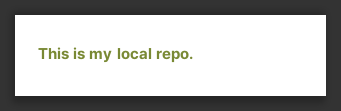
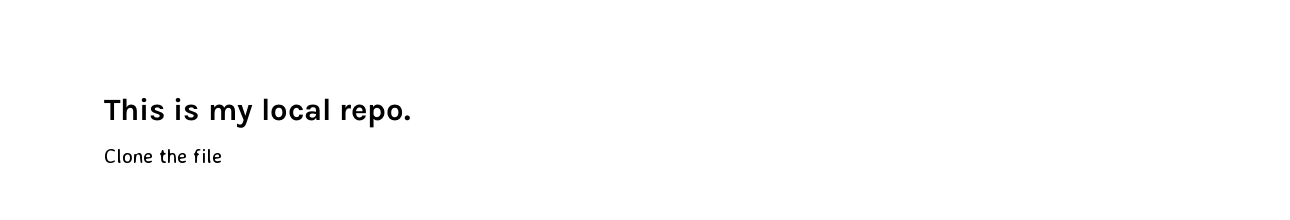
+ Clone the file

